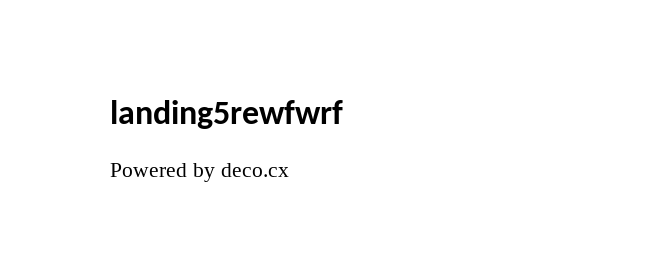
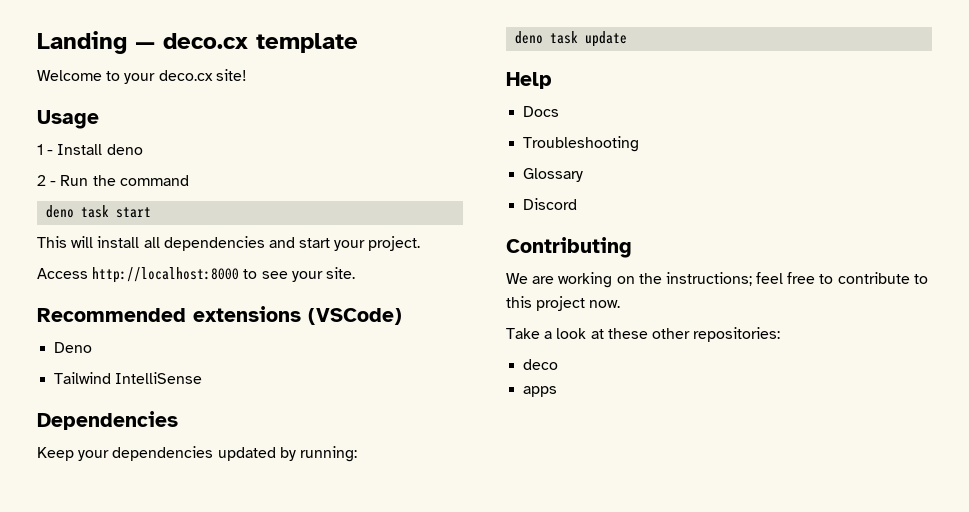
- landing5rewfwrf
- Powered by deco.cx
+ Landing — deco.cx template
+ Welcome to your deco.cx site!
+ Usage
+ 1 - Install deno
+ 2 - Run the command
+ deno task start
+ This will install all dependencies and start your project.
+ Access http://localhost:8000 to see your site.
+ Recommended extensions (VSCode)
+ Deno
+ Tailwind IntelliSense
+ Dependencies
+ Keep your dependencies updated by running:
+ deno task update
+ Help
+ Docs
+ Troubleshooting
+ Glossary
+ Discord
+ Contributing
+ We are working on the instructions; feel free to contribute to this project now.
+ Take a look at these other repositories:
+ deco
+ apps

